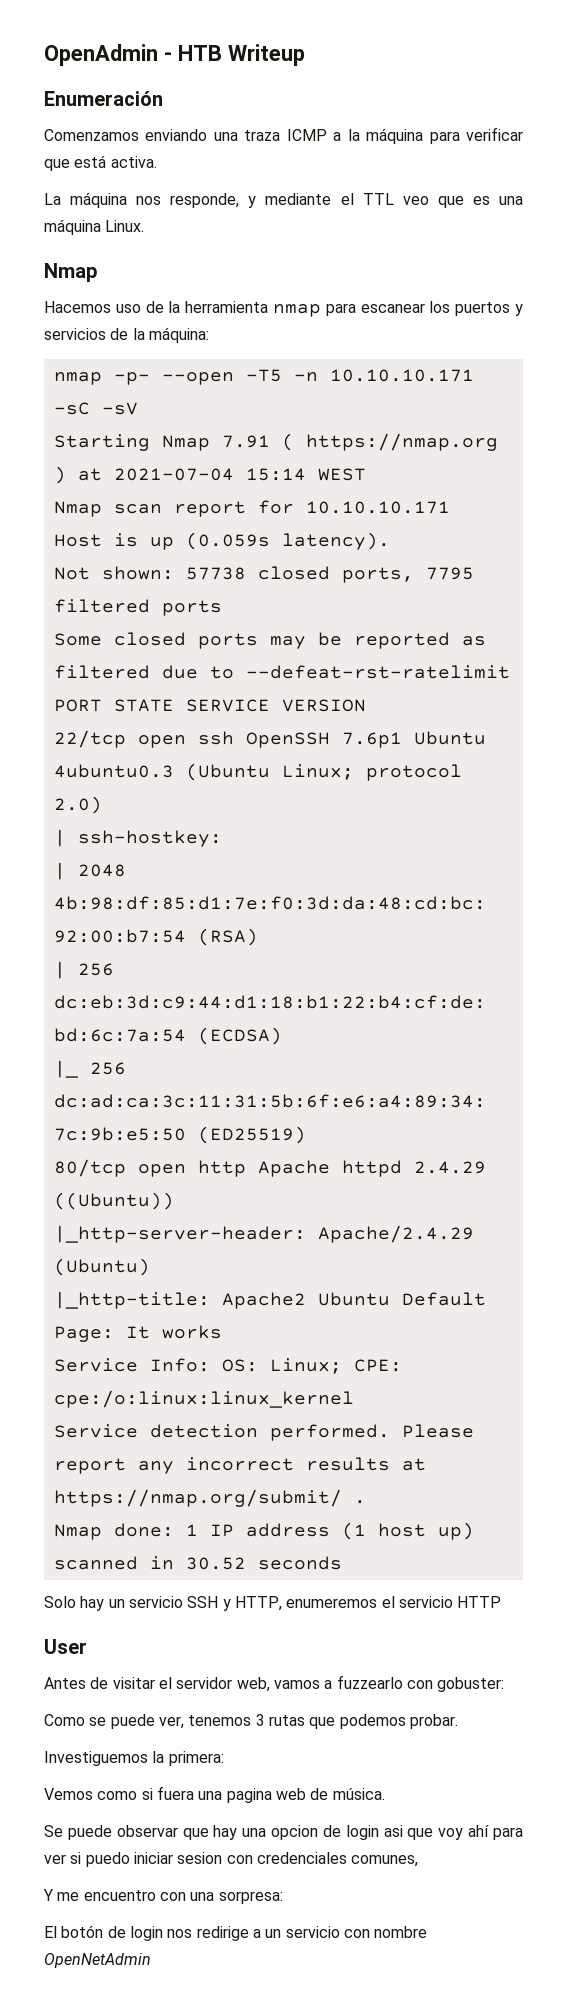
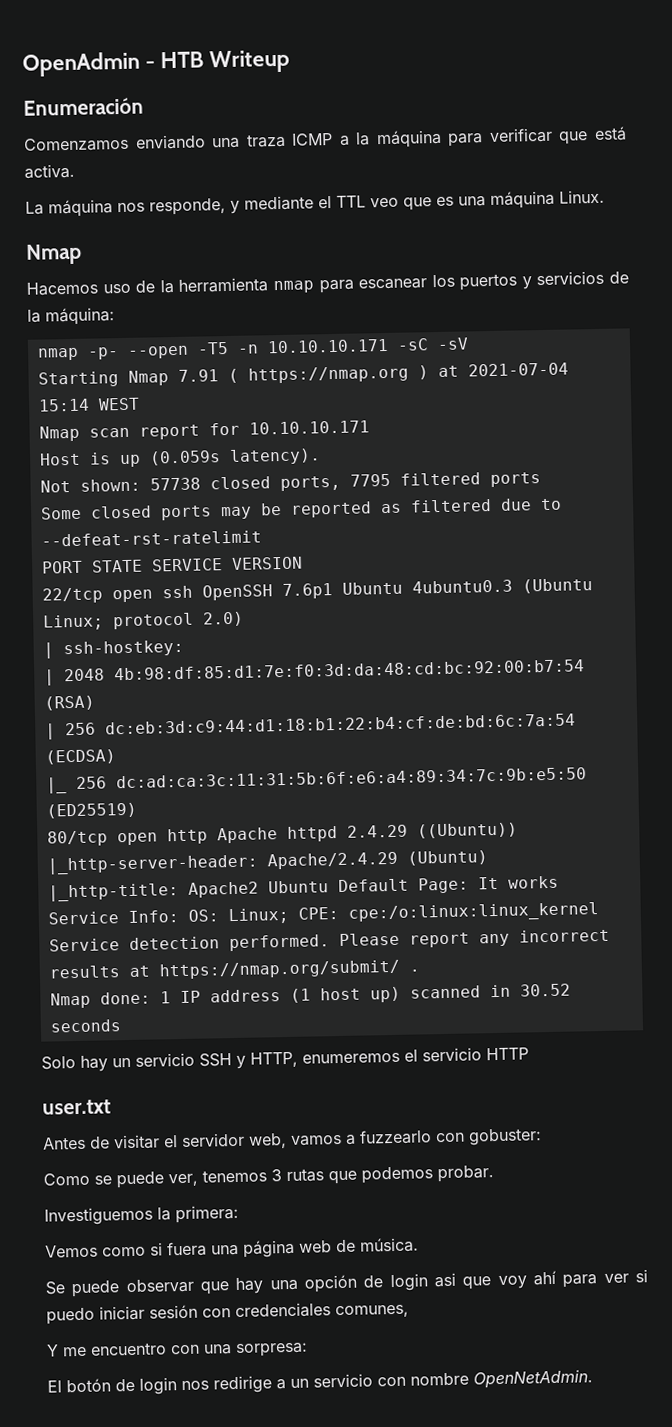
- User
+ user.txt
- Vemos como si fuera una pagina web de música.
+ Vemos como si fuera una página web de música.
- Se puede observar que hay una opcion de login asi que voy ahí para ver si puedo iniciar sesion con credenciales comunes,
+ Se puede observar que hay una opción de login asi que voy ahí para ver si puedo iniciar sesión con credenciales comunes,
- El botón de login nos redirige a un servicio con nombre OpenNetAdmin
+ El botón de login nos redirige a un servicio con nombre OpenNetAdmin.

